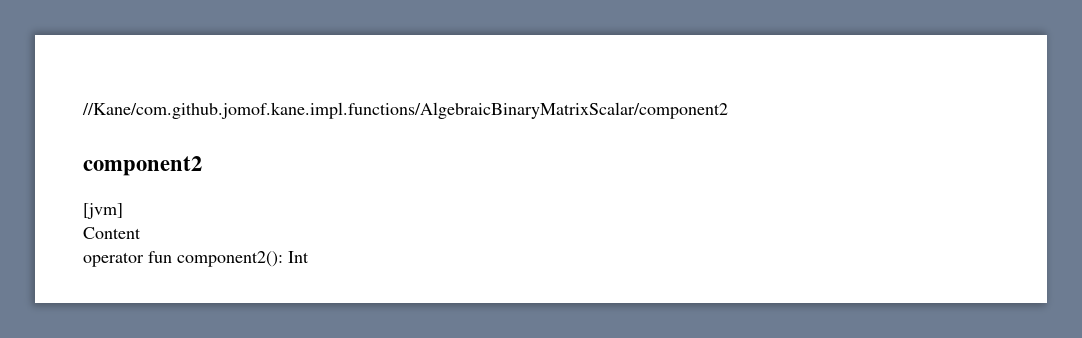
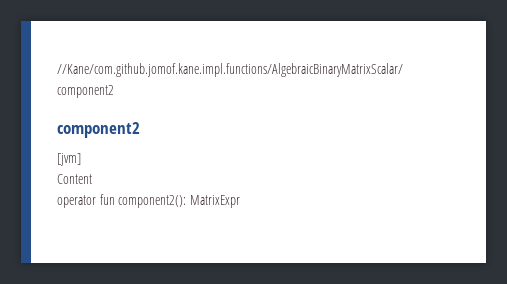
- operator fun component2(): Int
+ operator fun component2(): MatrixExpr

